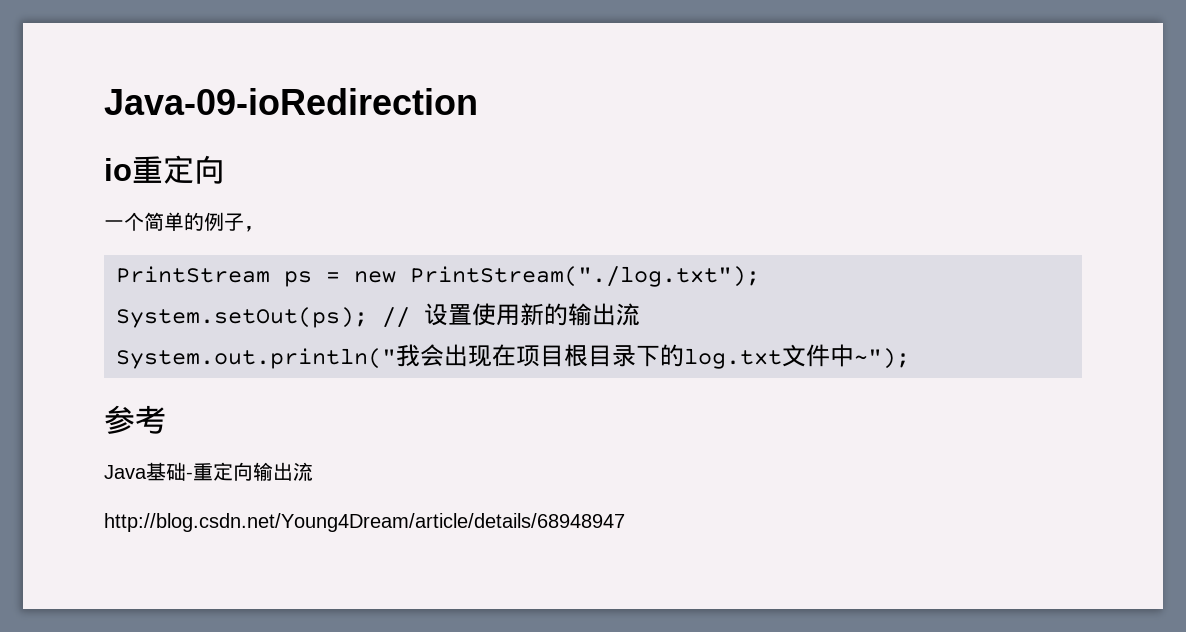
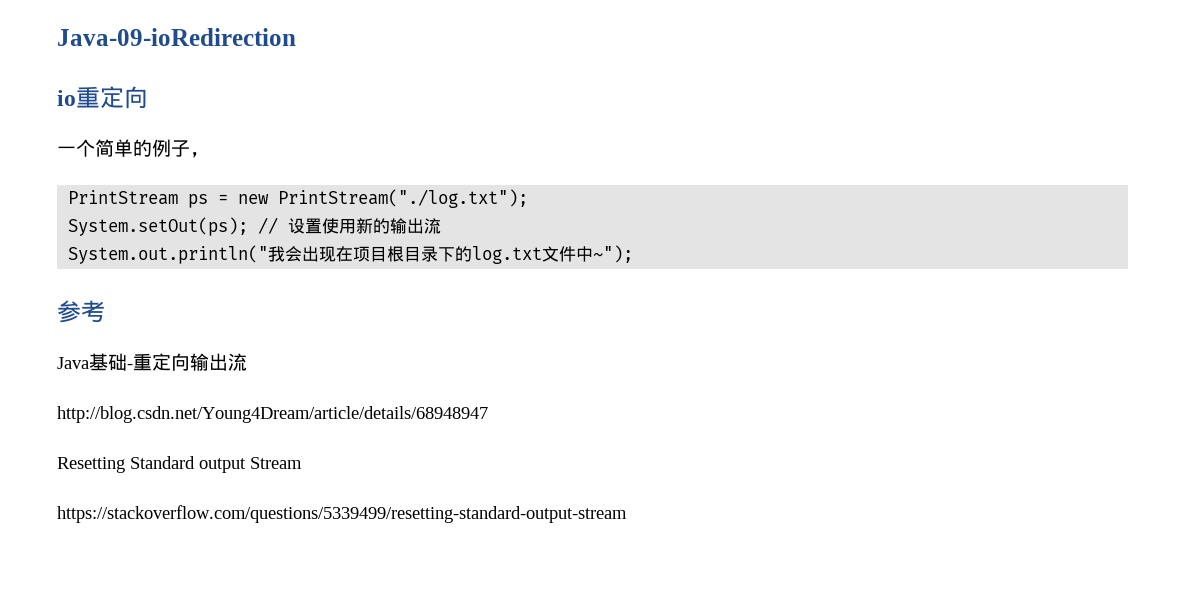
+ Resetting Standard output Stream
+ https://stackoverflow.com/questions/5339499/resetting-standard-output-stream

